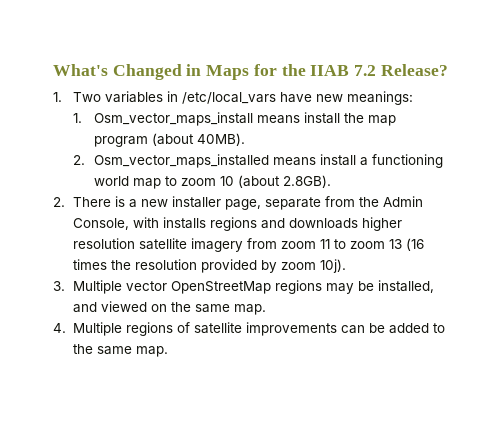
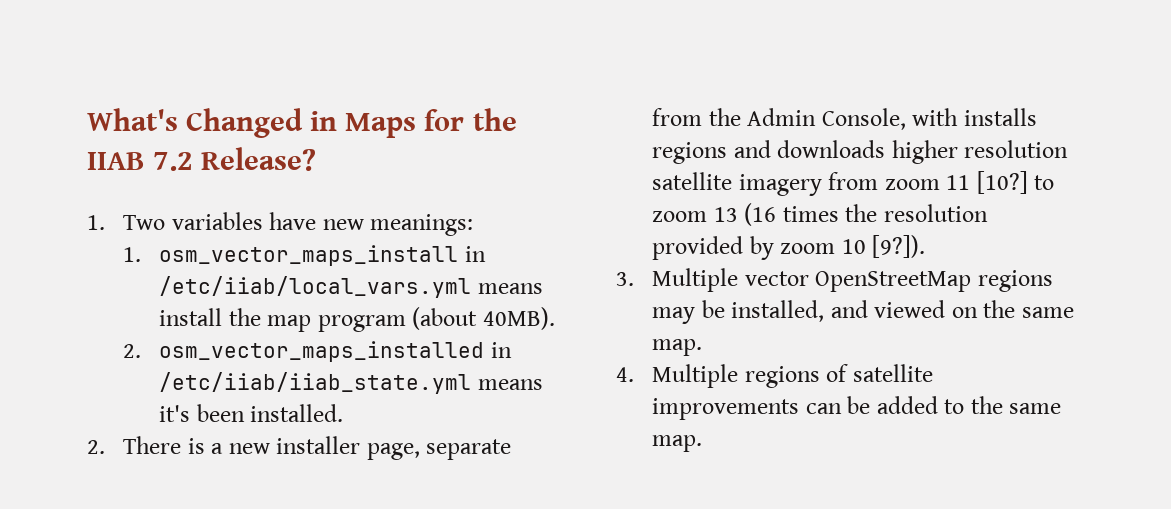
- 1. Two variables in /etc/local_vars have new meanings:
+ 1. Two variables have new meanings:
- 1. Osm_vector_maps_install means install the map program (about 40MB).
+ 1. osm_vector_maps_install in /etc/iiab/local_vars.yml means install the map program (about 40MB).
- 2. Osm_vector_maps_installed means install a functioning world map to zoom 10 (about 2.8GB).
+ 2. osm_vector_maps_installed in /etc/iiab/iiab_state.yml means it's been installed.
- 2. There is a new installer page, separate from the Admin Console, with installs regions and downloads higher resolution satellite imagery from zoom 11 to zoom 13 (16 times the resolution provided by zoom 10j).
+ 2. There is a new installer page, separate from the Admin Console, with installs regions and downloads higher resolution satellite imagery from zoom 11 [10?] to zoom 13 (16 times the resolution provided by zoom 10 [9?]).

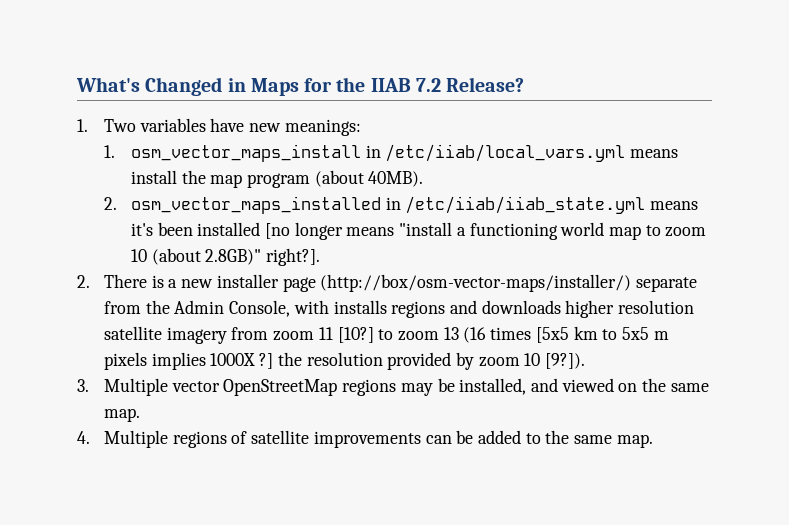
- 2. osm_vector_maps_installed in /etc/iiab/iiab_state.yml means it's been installed.
+ 2. osm_vector_maps_installed in /etc/iiab/iiab_state.yml means it's been installed [no longer means "install a functioning world map to zoom 10 (about 2.8GB)" right?].
- 2. There is a new installer page, separate from the Admin Console, with installs regions and downloads higher resolution satellite imagery from zoom 11 [10?] to zoom 13 (16 times the resolution provided by zoom 10 [9?]).
+ 2. There is a new installer page (http://box/osm-vector-maps/installer/) separate from the Admin Console, with installs regions and downloads higher resolution satellite imagery from zoom 11 [10?] to zoom 13 (16 times [5x5 km to 5x5 m pixels implies 1000X ?] the resolution provided by zoom 10 [9?]).

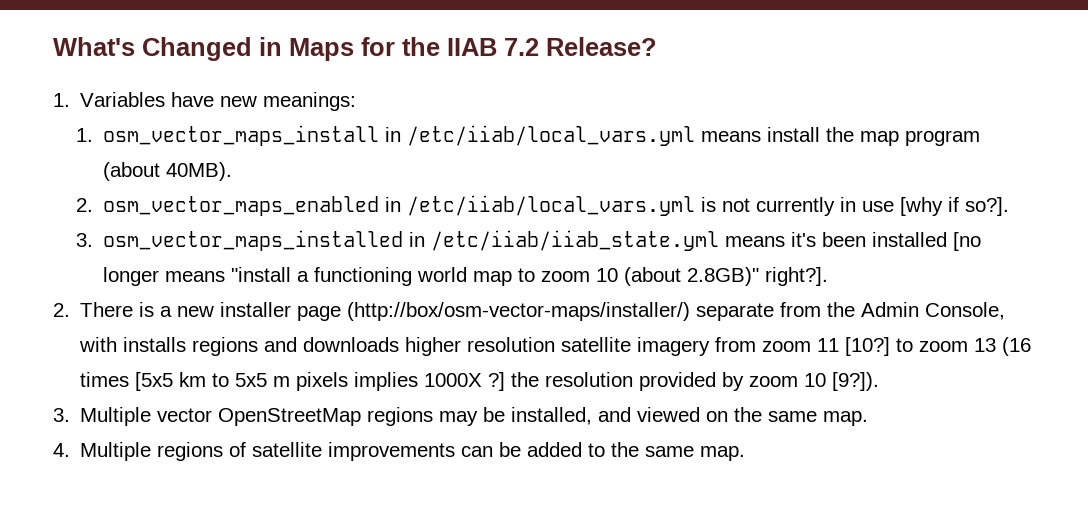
- 1. Two variables have new meanings:
+ 1. Variables have new meanings:
- 2. osm_vector_maps_installed in /etc/iiab/iiab_state.yml means it's been installed [no longer means "install a functioning world map to zoom 10 (about 2.8GB)" right?].
+ 2. osm_vector_maps_enabled in /etc/iiab/local_vars.yml is not currently in use [why if so?].
+ 3. osm_vector_maps_installed in /etc/iiab/iiab_state.yml means it's been installed [no longer means "install a functioning world map to zoom 10 (about 2.8GB)" right?].

